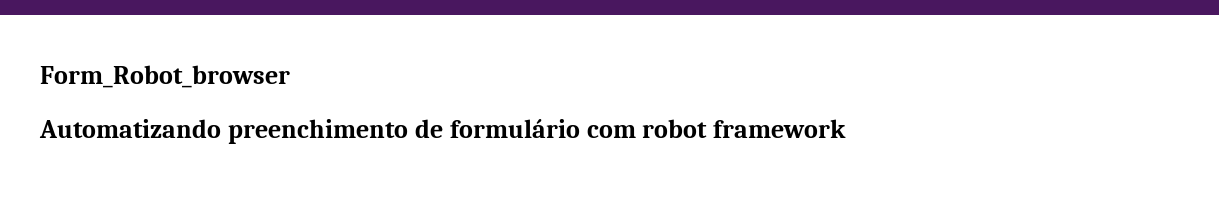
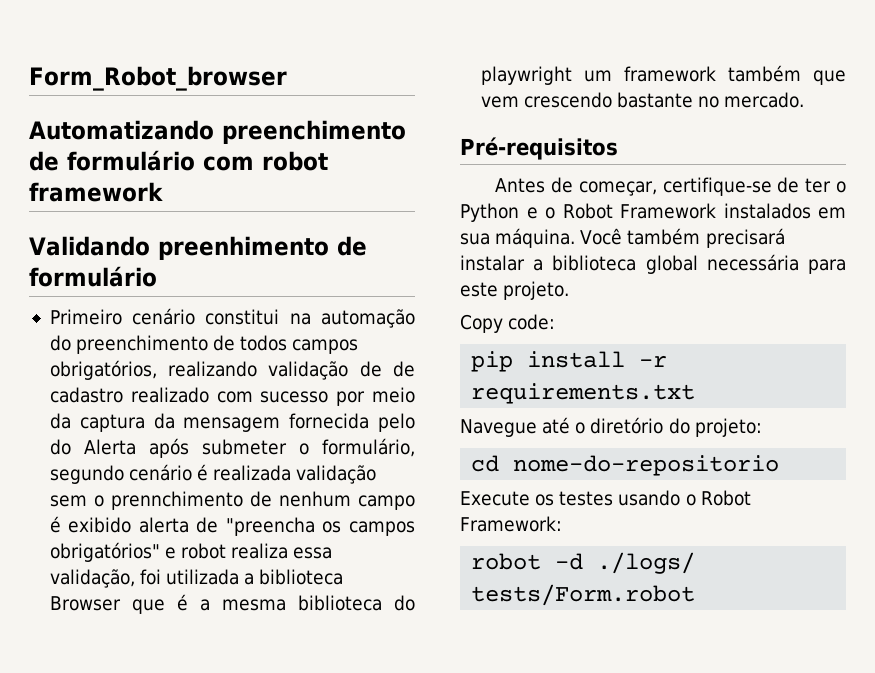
+ Validando preenhimento de formulário
+ Primeiro cenário constitui na automação do preenchimento de todos campos obrigatórios, realizando validação de de cadastro realizado com sucesso por meio da captura da mensagem fornecida pelo do Alerta após submeter o formulário, segundo cenário é realizada validação sem o prennchimento de nenhum campo é exibido alerta de "preencha os campos obrigatórios" e robot realiza essa validação, foi utilizada a biblioteca Browser que é a mesma biblioteca do playwright um framework também que vem crescendo bastante no mercado.
+ Pré-requisitos
+ Antes de começar, certifique-se de ter o Python e o Robot Framework instalados em sua máquina. Você também precisará instalar a biblioteca global necessária para este projeto.
+ Copy code:
+ pip install -r requirements.txt
+ Navegue até o diretório do projeto:
+ cd nome-do-repositorio
+ Execute os testes usando o Robot Framework:
+ robot -d ./logs/ tests/Form.robot

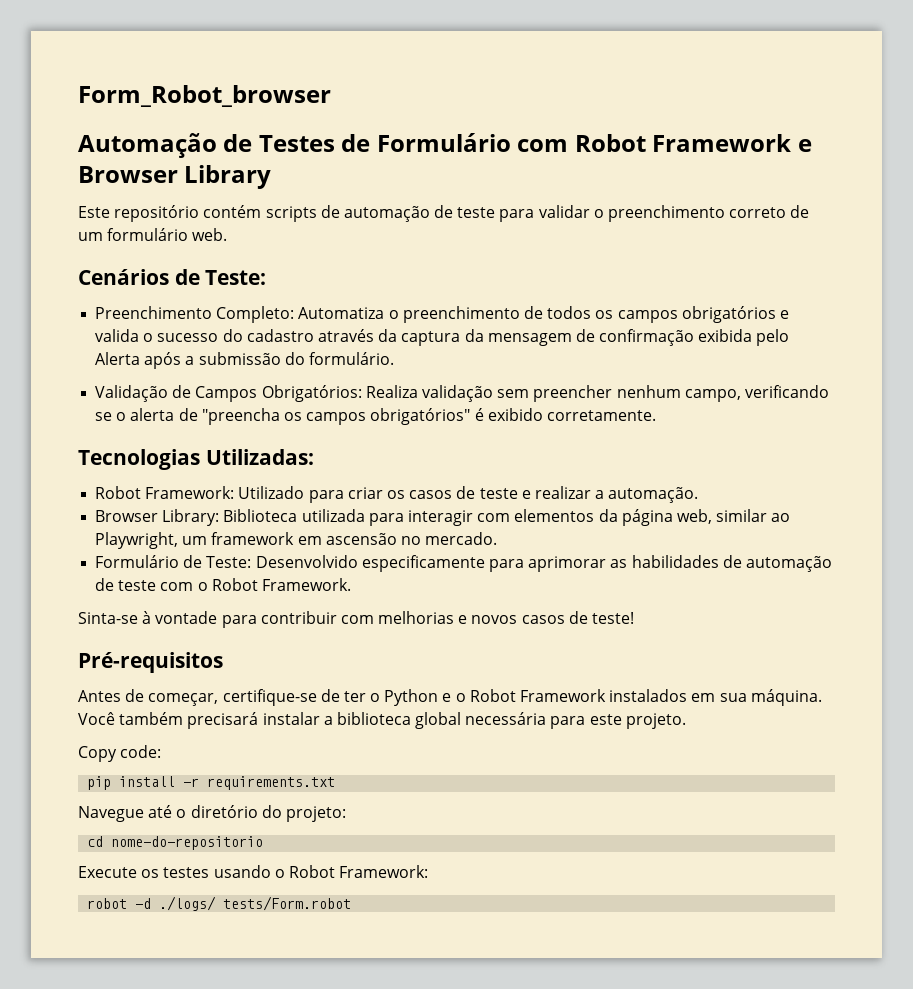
- Automatizando preenchimento de formulário com robot framework
- Validando preenhimento de formulário
- Primeiro cenário constitui na automação do preenchimento de todos campos obrigatórios, realizando validação de de cadastro realizado com sucesso por meio da captura da mensagem fornecida pelo do Alerta após submeter o formulário, segundo cenário é realizada validação sem o prennchimento de nenhum campo é exibido alerta de "preencha os campos obrigatórios" e robot realiza essa validação, foi utilizada a biblioteca Browser que é a mesma biblioteca do playwright um framework também que vem crescendo bastante no mercado.
+ Automação de Testes de Formulário com Robot Framework e Browser Library
+ Este repositório contém scripts de automação de teste para validar o preenchimento correto de um formulário web.
+ Cenários de Teste:
+ Preenchimento Completo: Automatiza o preenchimento de todos os campos obrigatórios e valida o sucesso do cadastro através da captura da mensagem de confirmação exibida pelo Alerta após a submissão do formulário.
+ Validação de Campos Obrigatórios: Realiza validação sem preencher nenhum campo, verificando se o alerta de "preencha os campos obrigatórios" é exibido corretamente.
+ Tecnologias Utilizadas:
+ Robot Framework: Utilizado para criar os casos de teste e realizar a automação.
+ Browser Library: Biblioteca utilizada para interagir com elementos da página web, similar ao Playwright, um framework em ascensão no mercado.
+ Formulário de Teste: Desenvolvido especificamente para aprimorar as habilidades de automação de teste com o Robot Framework.
+ Sinta-se à vontade para contribuir com melhorias e novos casos de teste!

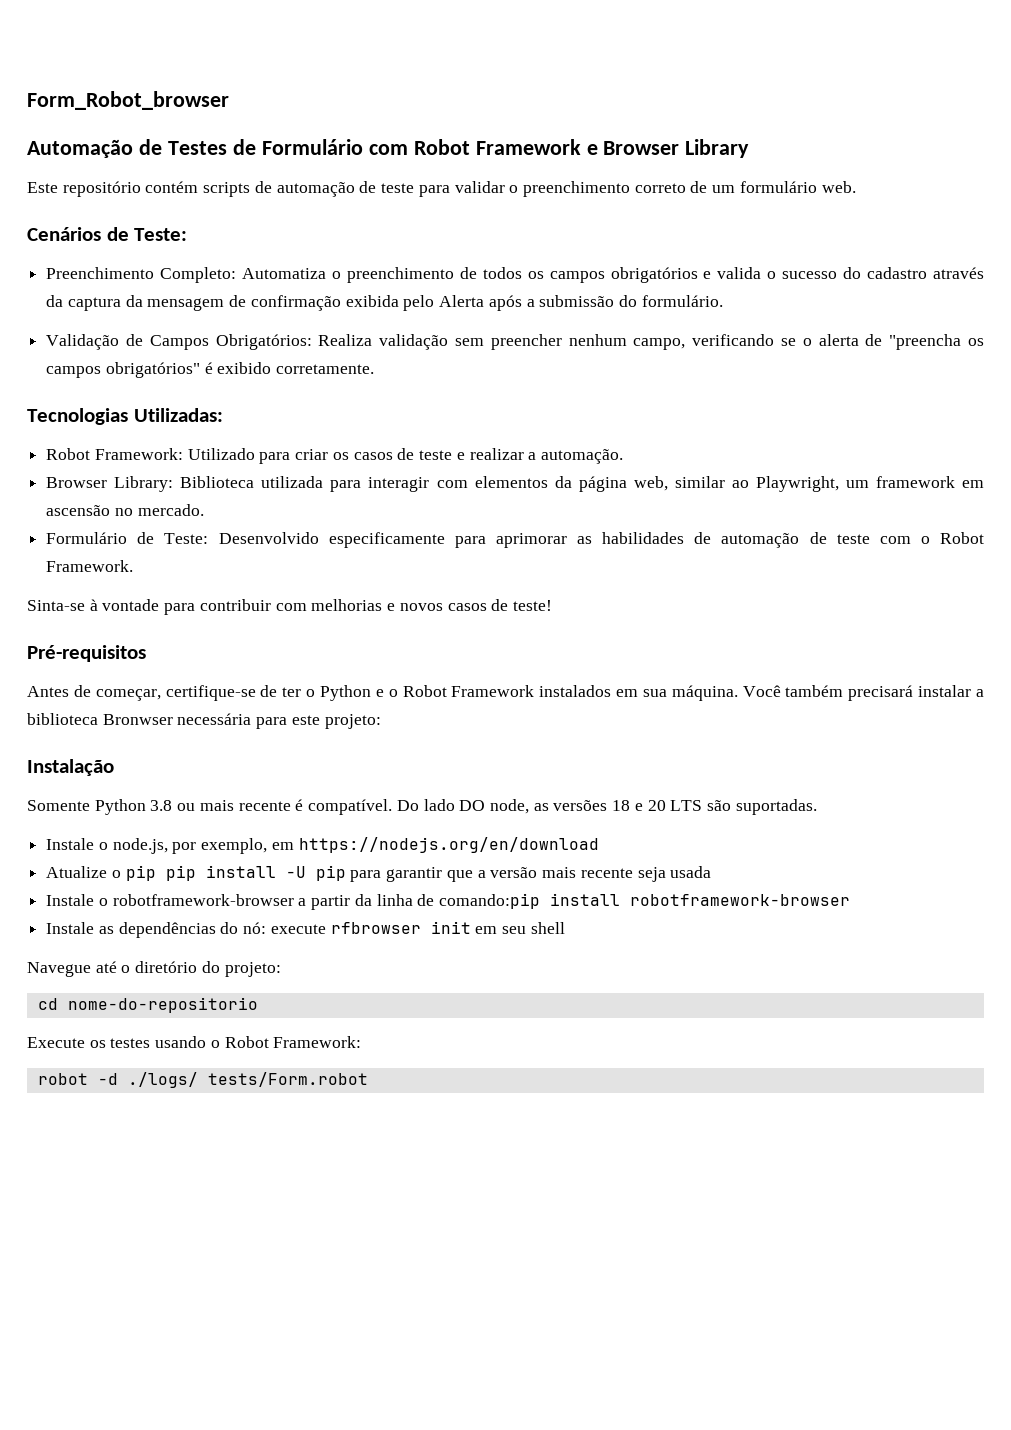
- Você também precisará instalar a biblioteca global necessária para este projeto.
- Copy code:
- pip install -r requirements.txt
+ Você também precisará instalar a biblioteca Bronwser necessária para este projeto:
+ Instalação
+ Somente Python 3.8 ou mais recente é compatível. Do lado DO node, as versões 18 e 20 LTS são suportadas.
+ Instale o node.js, por exemplo, em https://nodejs.org/en/download
+ Atualize o pip pip install -U pip para garantir que a versão mais recente seja usada
+ Instale o robotframework-browser a partir da linha de comando:pip install robotframework-browser
+ Instale as dependências do nó: execute rfbrowser init em seu shell

